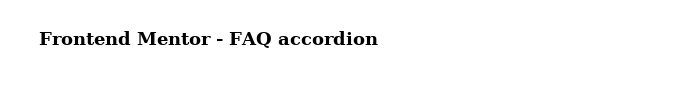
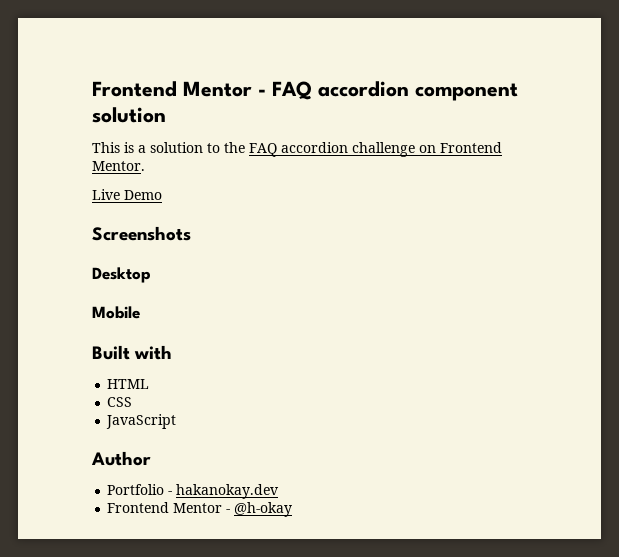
- Frontend Mentor - FAQ accordion
+ Frontend Mentor - FAQ accordion component solution
+ This is a solution to the FAQ accordion challenge on Frontend Mentor.
+ Live Demo
+ Screenshots
+ Desktop
+ Mobile
+ Built with
+ HTML
+ CSS
+ JavaScript
+ Author
+ Portfolio - hakanokay.dev
+ Frontend Mentor - @h-okay

